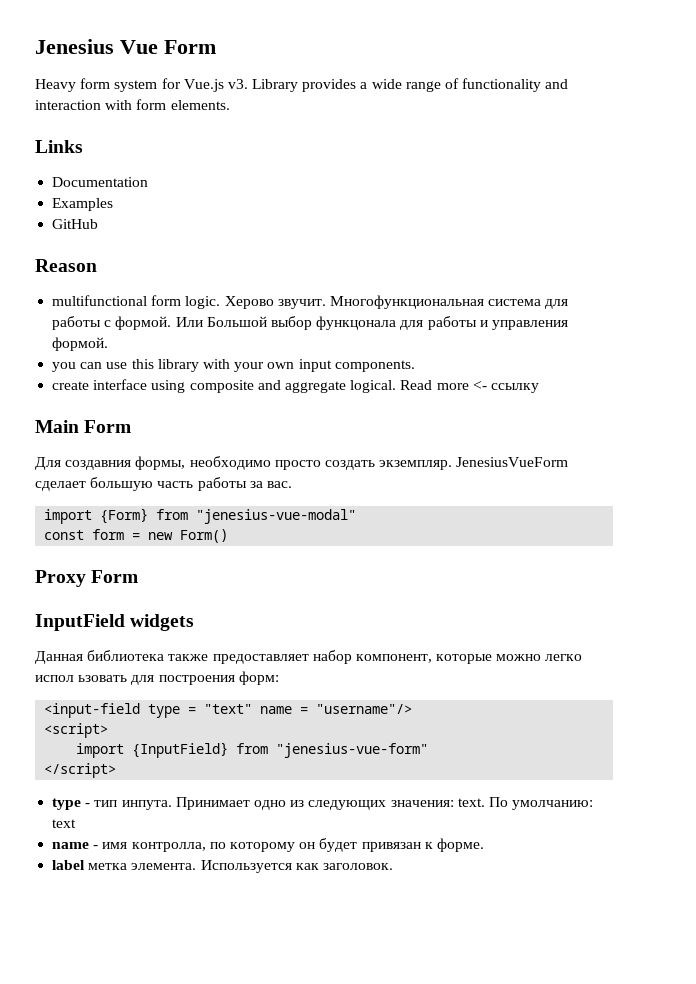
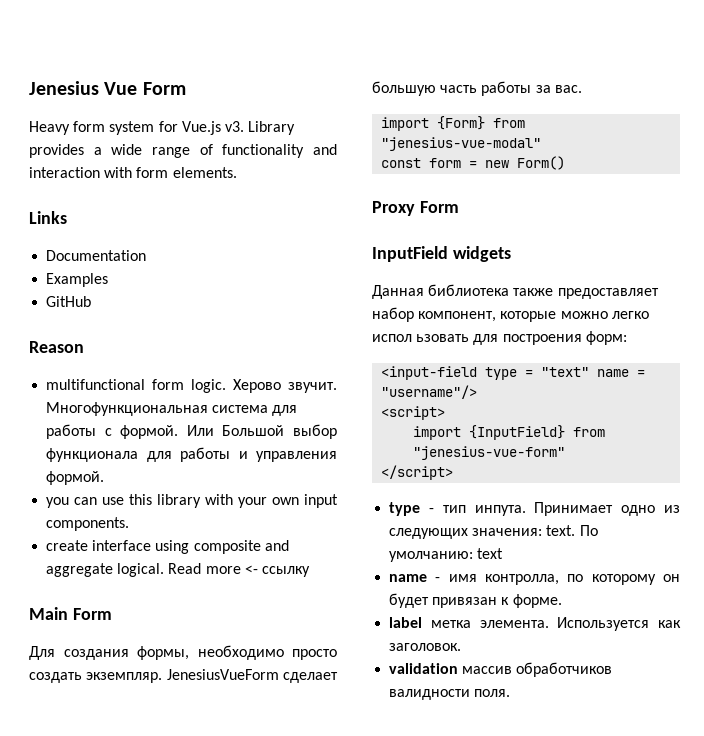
- Или Большой выбор функцонала для работы и управления формой.
+ Или Большой выбор функционала для работы и управления формой.
- Для создавния формы, необходимо просто создать экземпляр.
+ Для создания формы, необходимо просто создать экземпляр.
+ validation массив обработчиков валидности поля.

